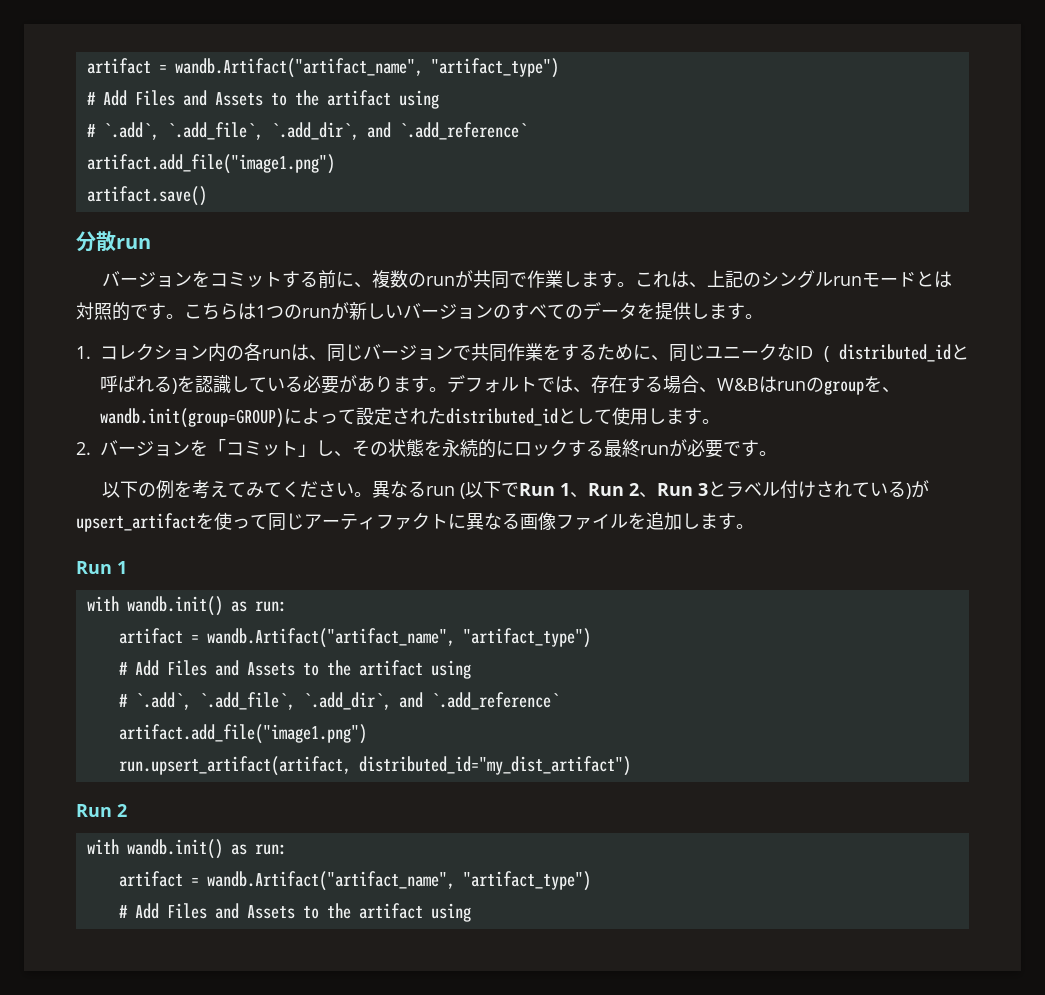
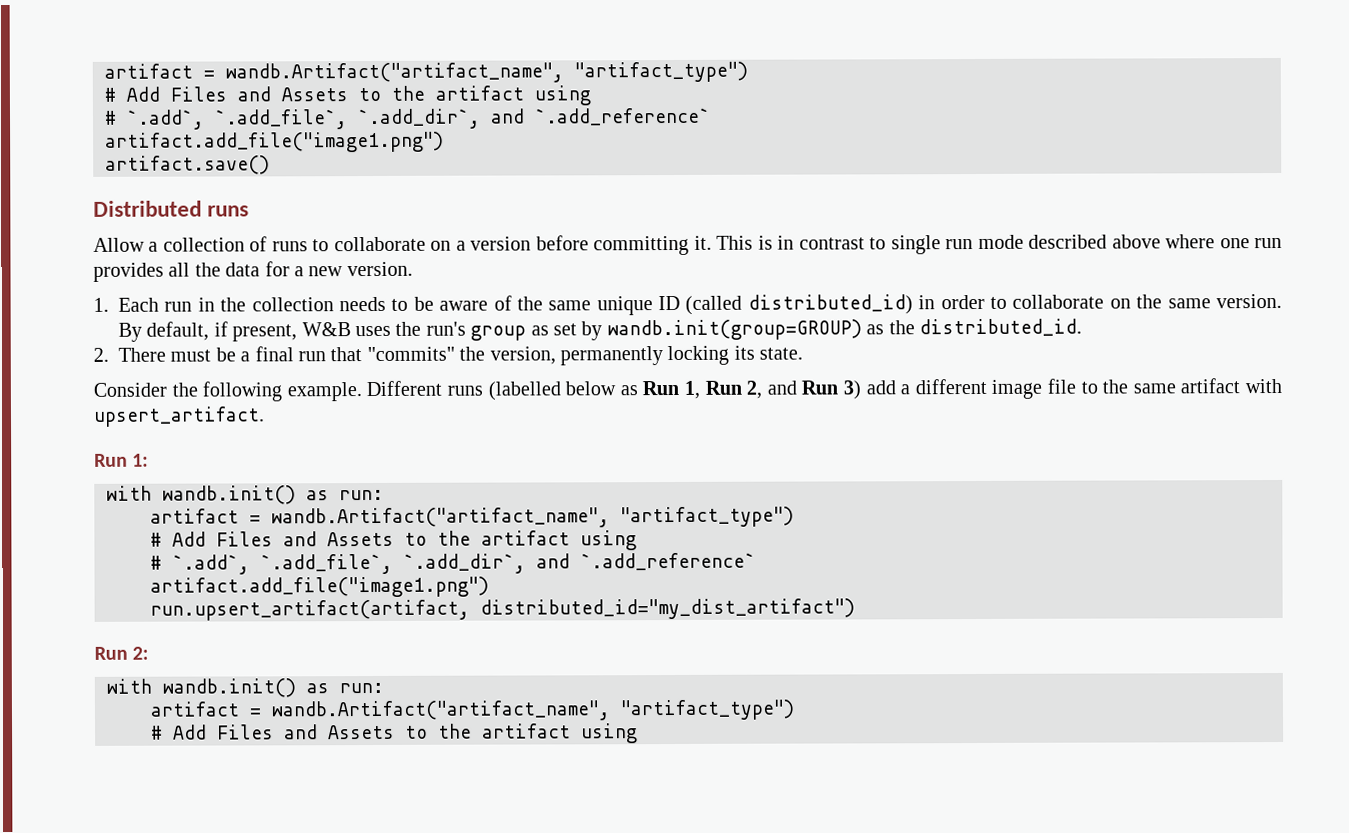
- 分散run
- バージョンをコミットする前に、複数のrunが共同で作業します。これは、上記のシングルrunモードとは対照的です。こちらは1つのrunが新しいバージョンのすべてのデータを提供します。
- 1.コレクション内の各runは、同じバージョンで共同作業をするために、同じユニークなID ( distributed_idと呼ばれる)を認識している必要があります。デフォルトでは、存在する場合、W&Bはrunのgroupを、wandb.init(group=GROUP)によって設定されたdistributed_idとして使用します。
- 2.バージョンを「コミット」し、その状態を永続的にロックする最終runが必要です。
- 以下の例を考えてみてください。異なるrun (以下でRun 1、Run 2、Run 3とラベル付けされている)がupsert_artifactを使って同じアーティファクトに異なる画像ファイルを追加します。
- Run 1
+ Distributed runs
+ Allow a collection of runs to collaborate on a version before committing it. This is in contrast to single run mode described above where one run provides all the data for a new version.
+ 1. Each run in the collection needs to be aware of the same unique ID (called distributed_id) in order to collaborate on the same version. By default, if present, W&B uses the run's group as set by wandb.init(group=GROUP) as the distributed_id.
+ 2. There must be a final run that "commits" the version, permanently locking its state.
+ Consider the following example. Different runs (labelled below as Run 1, Run 2, and Run 3) add a different image file to the same artifact with upsert_artifact.
+ Run 1:
  run.upsert_artifact(artifact, distributed_id="my_dist_artifact")
- Run 2
+ Run 2:

